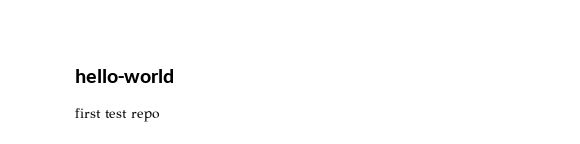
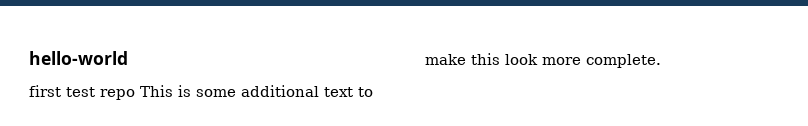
- first test repo
+ first test repo This is some additional text to make this look more complete.

